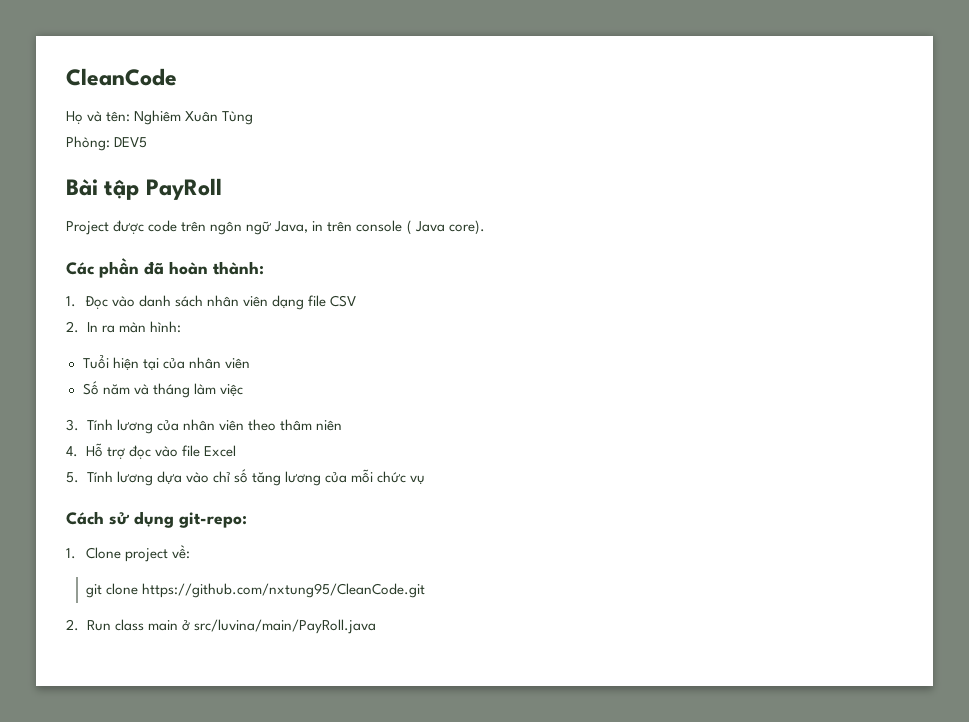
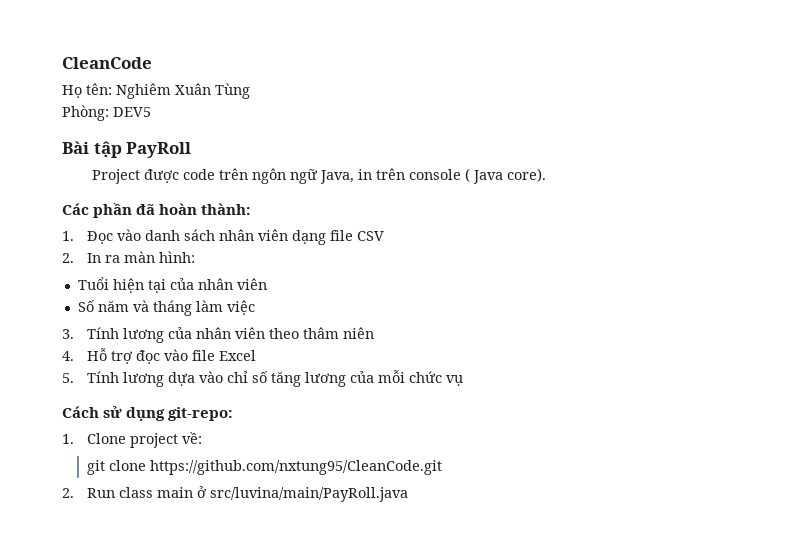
- Họ và tên: Nghiêm Xuân Tùng
+ Họ tên: Nghiêm Xuân Tùng

